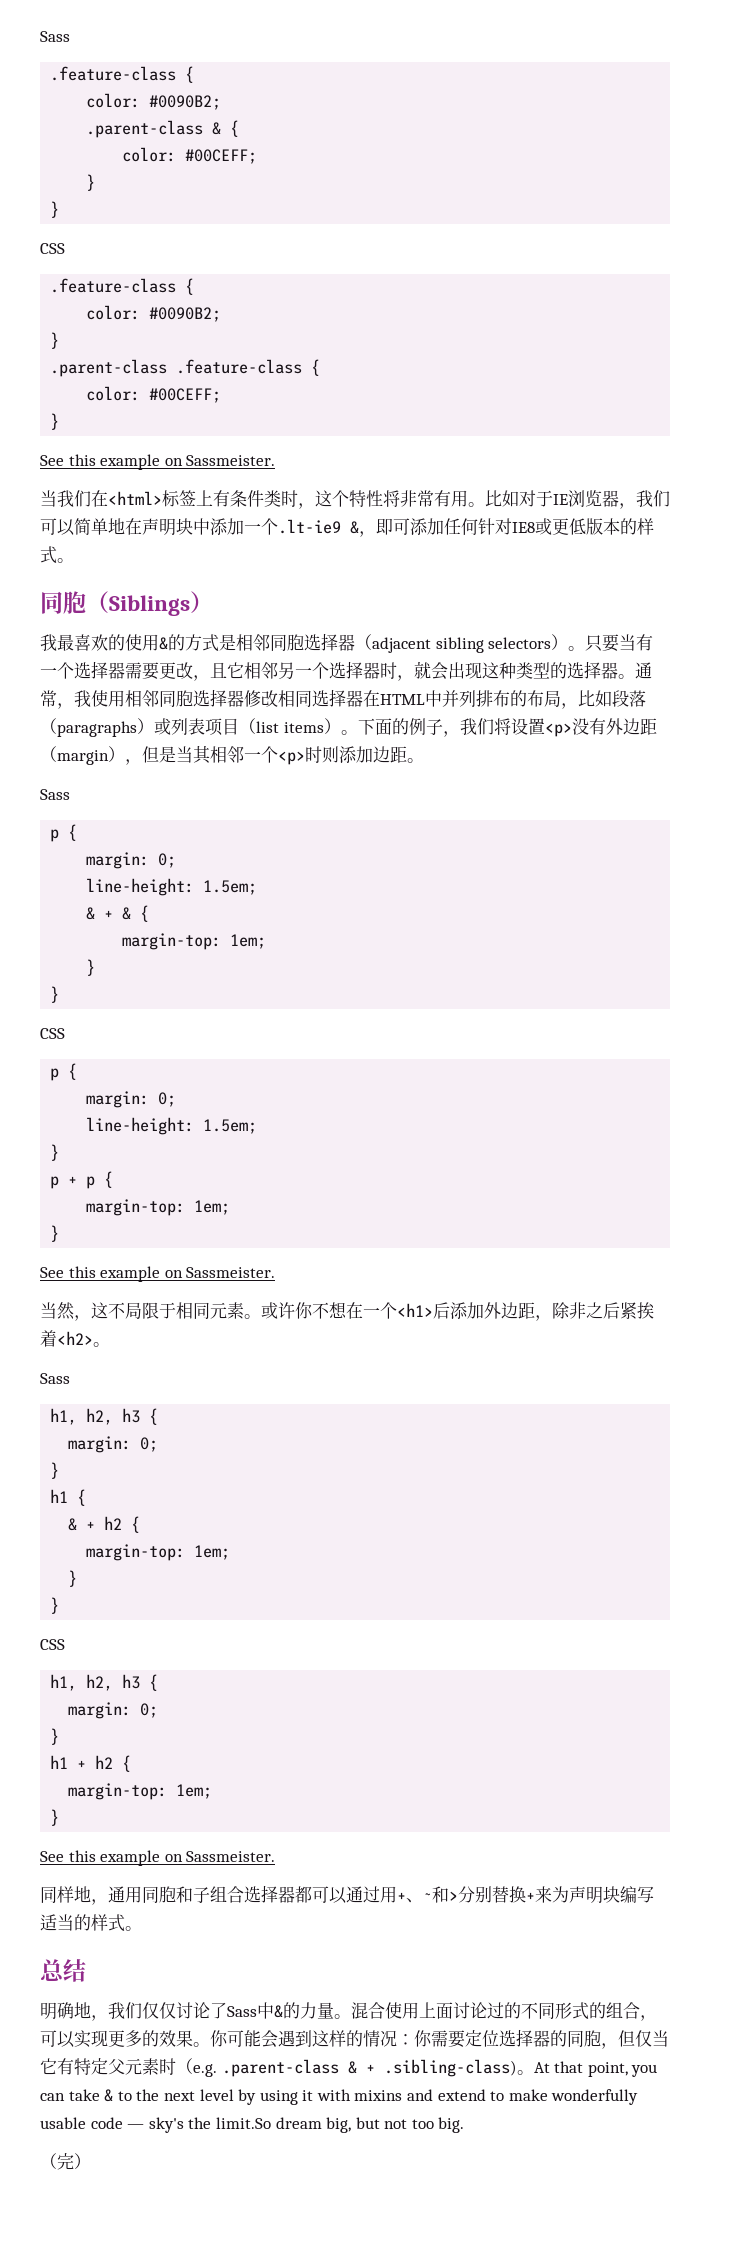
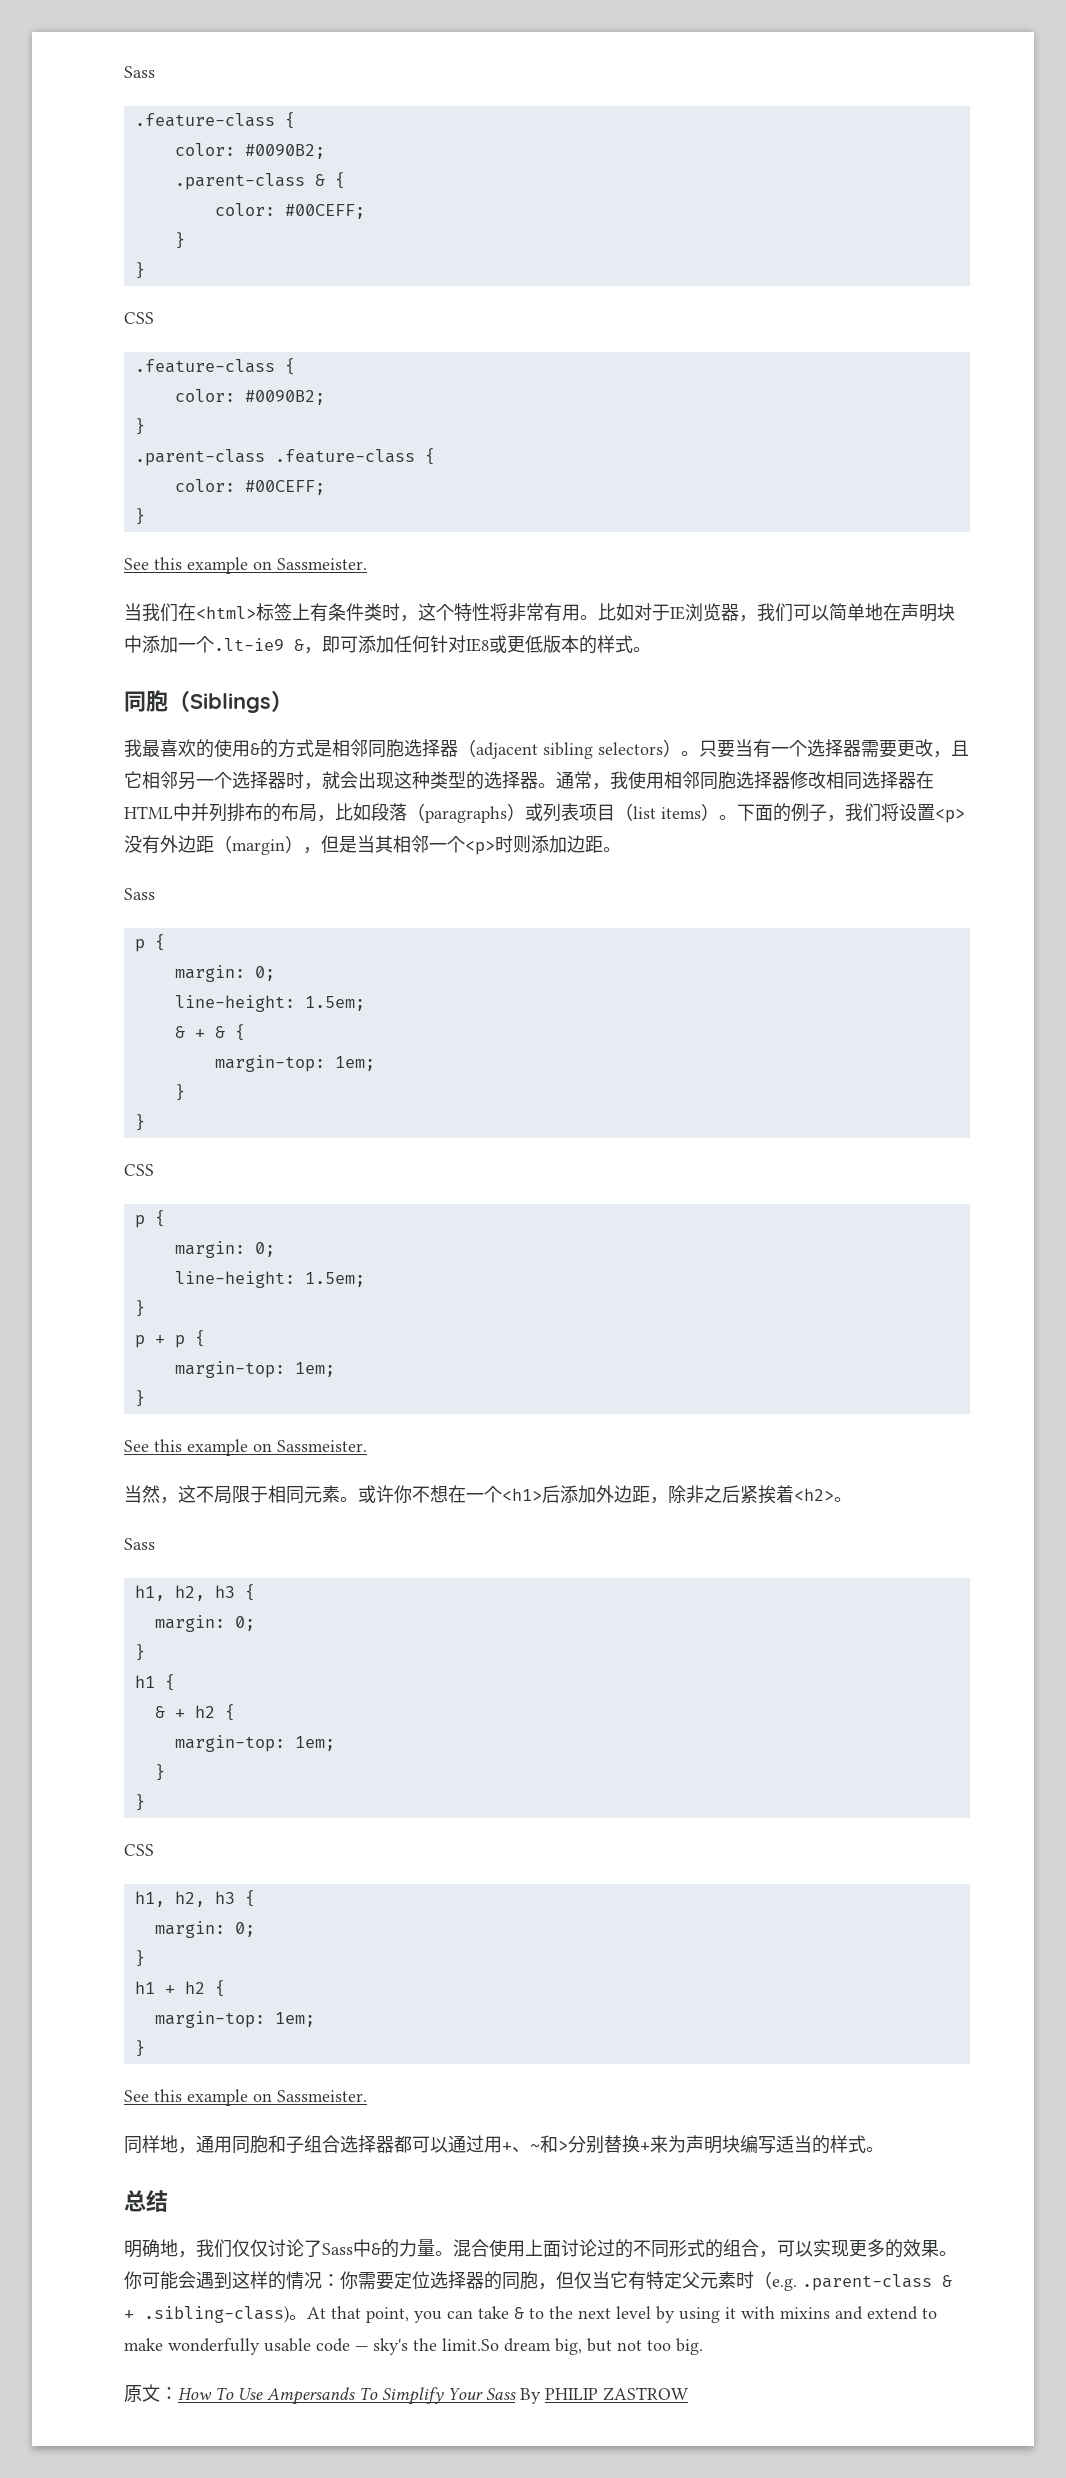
- （完）
+ 原文：How To Use Ampersands To Simplify Your Sass By PHILIP ZASTROW

